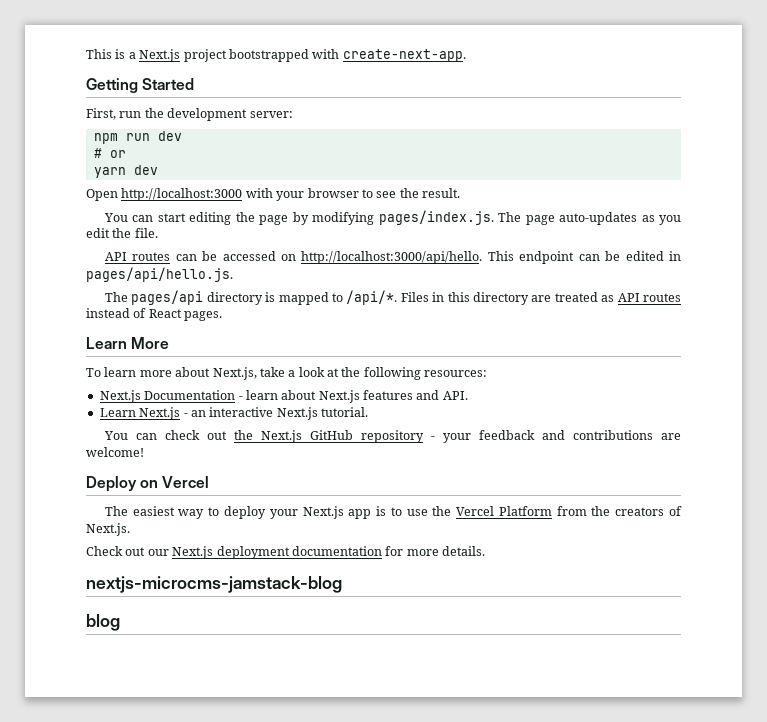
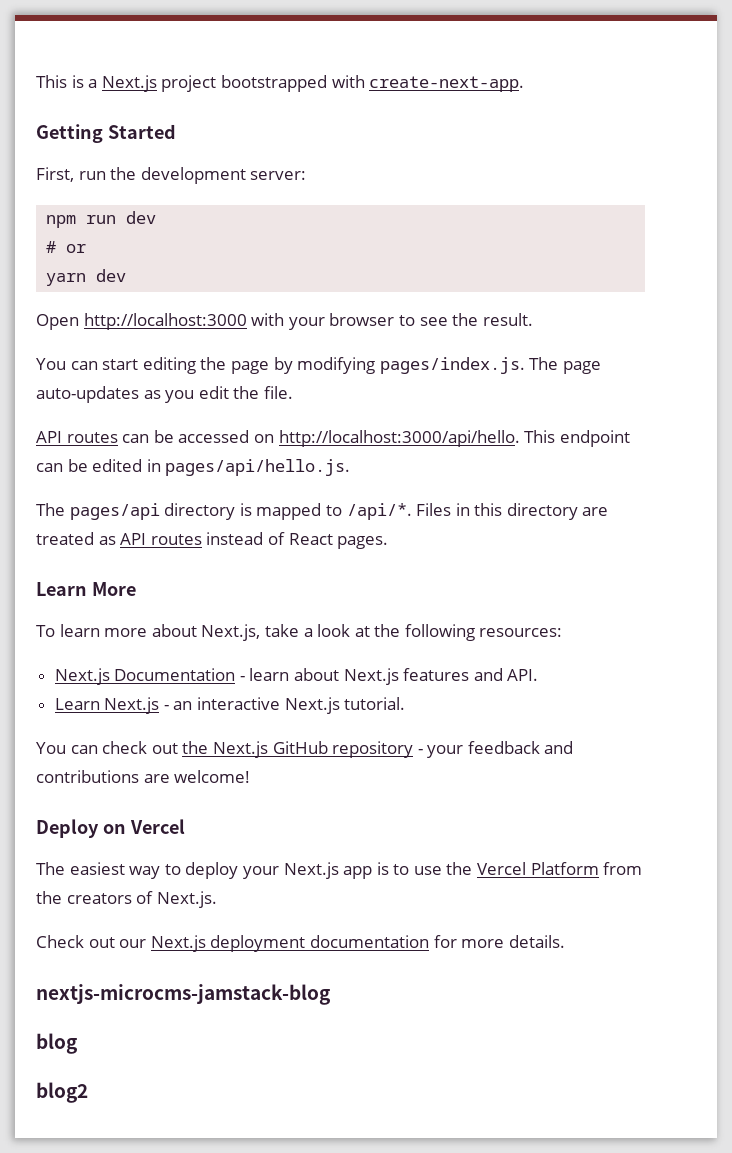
+ blog2

